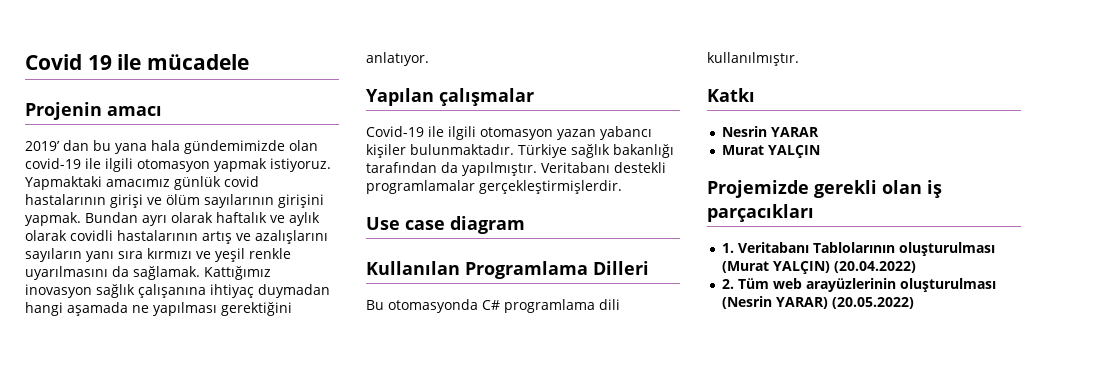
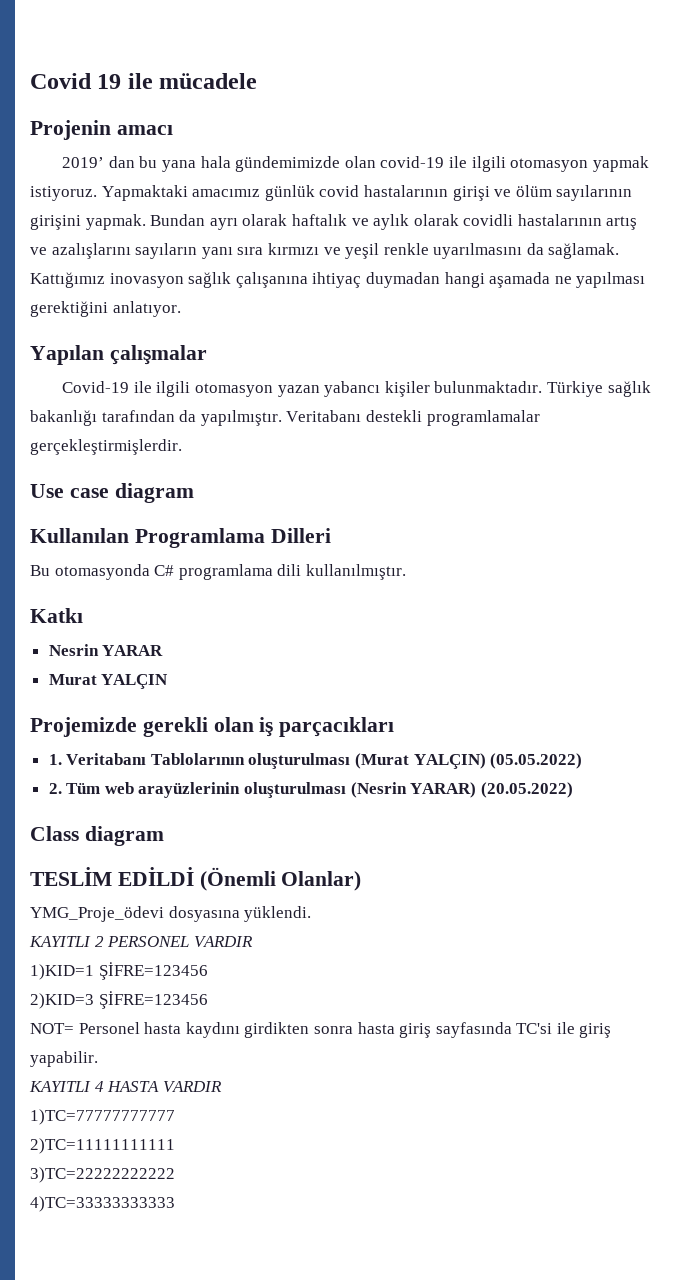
- 1. Veritabanı Tablolarının oluşturulması (Murat YALÇIN) (20.04.2022)
+ 1. Veritabanı Tablolarının oluşturulması (Murat YALÇIN) (05.05.2022)
+ Class diagram
+ TESLİM EDİLDİ (Önemli Olanlar)
+ YMG_Proje_ödevi dosyasına yüklendi.
+ KAYITLI 2 PERSONEL VARDIR
+ 1)KID=1 ŞİFRE=123456
+ 2)KID=3 ŞİFRE=123456
+ NOT= Personel hasta kaydını girdikten sonra hasta giriş sayfasında TC'si ile giriş yapabilir.
+ KAYITLI 4 HASTA VARDIR
+ 1)TC=77777777777
+ 2)TC=11111111111
+ 3)TC=22222222222
+ 4)TC=33333333333

